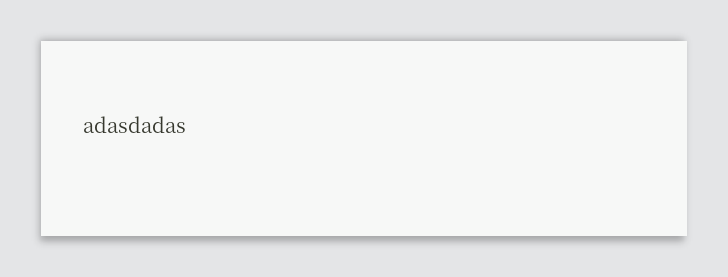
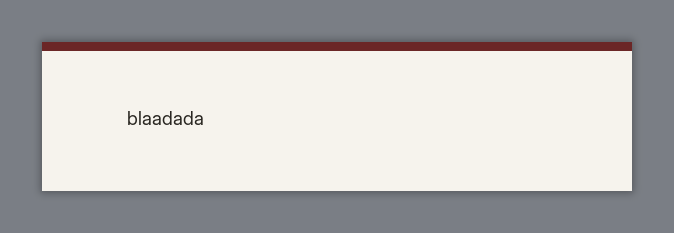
- adasdadas
+ blaadada

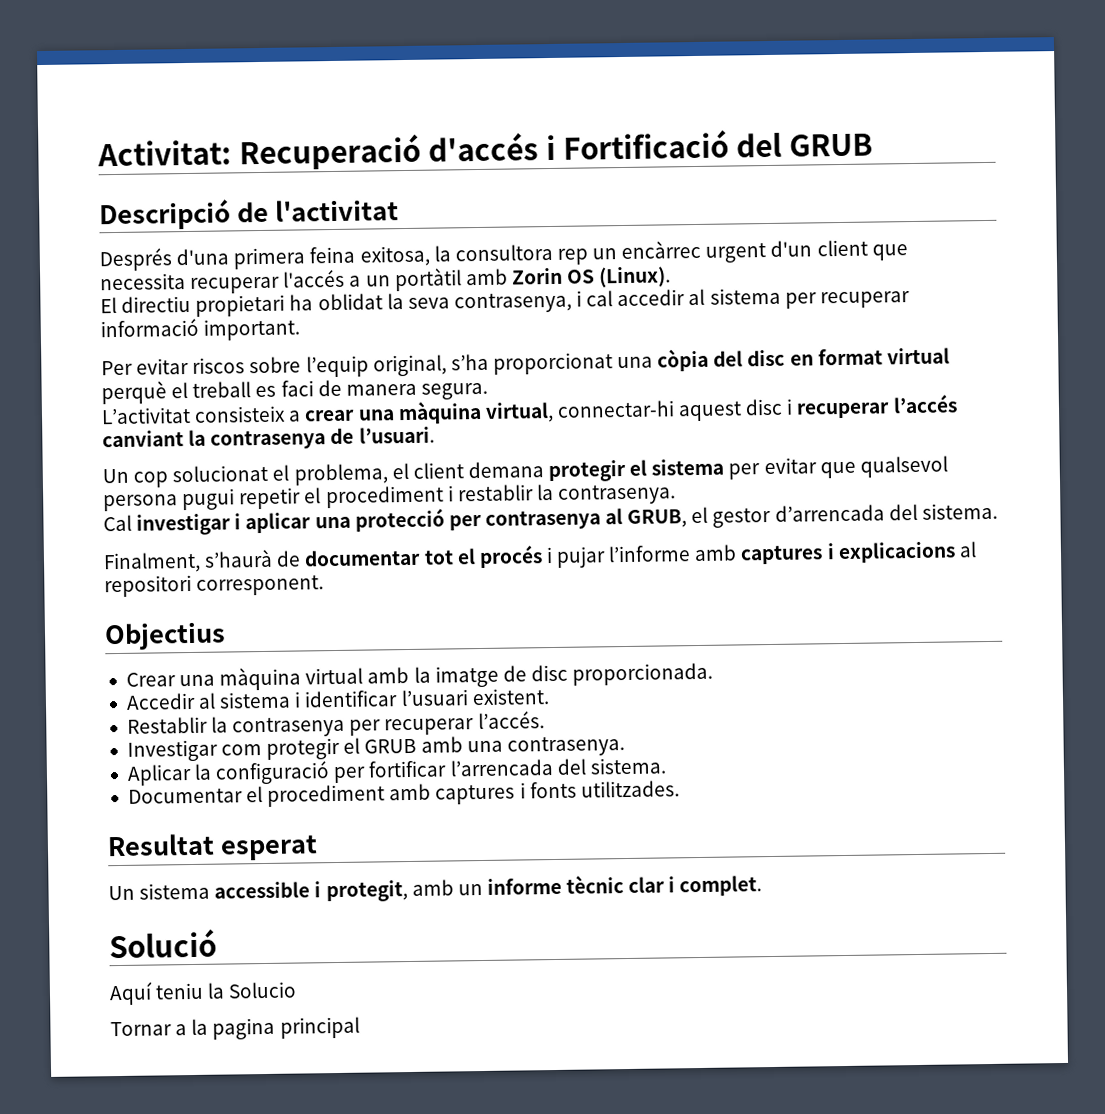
- blaadada
+ Activitat: Recuperació d'accés i Fortificació del GRUB
+ Descripció de l'activitat
+ Després d'una primera feina exitosa, la consultora rep un encàrrec urgent d'un client que necessita recuperar l'accés a un portàtil amb Zorin OS (Linux).
+ El directiu propietari ha oblidat la seva contrasenya, i cal accedir al sistema per recuperar informació important.
+ Per evitar riscos sobre l’equip original, s’ha proporcionat una còpia del disc en format virtual perquè el treball es faci de manera segura.
+ L’activitat consisteix a crear una màquina virtual, connectar-hi aquest disc i recuperar l’accés canviant la contrasenya de l’usuari.
+ Un cop solucionat el problema, el client demana protegir el sistema per evitar que qualsevol persona pugui repetir el procediment i restablir la contrasenya.
+ Cal investigar i aplicar una protecció per contrasenya al GRUB, el gestor d’arrencada del sistema.
+ Finalment, s’haurà de documentar tot el procés i pujar l’informe amb captures i explicacions al repositori corresponent.
+ Objectius
+ Crear una màquina virtual amb la imatge de disc proporcionada.
+ Accedir al sistema i identificar l’usuari existent.
+ Restablir la contrasenya per recuperar l’accés.
+ Investigar com protegir el GRUB amb una contrasenya.
+ Aplicar la configuració per fortificar l’arrencada del sistema.
+ Documentar el procediment amb captures i fonts utilitzades.
+ Resultat esperat
+ Un sistema accessible i protegit, amb un informe tècnic clar i complet.
+ Solució
+ Aquí teniu la Solucio
+ Tornar a la pagina principal

